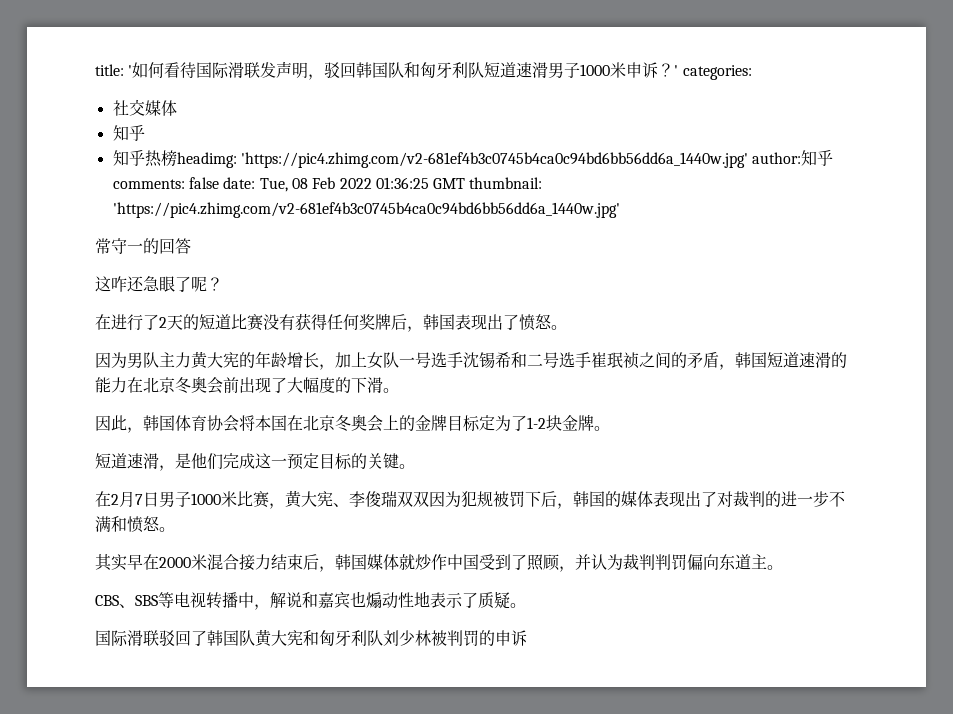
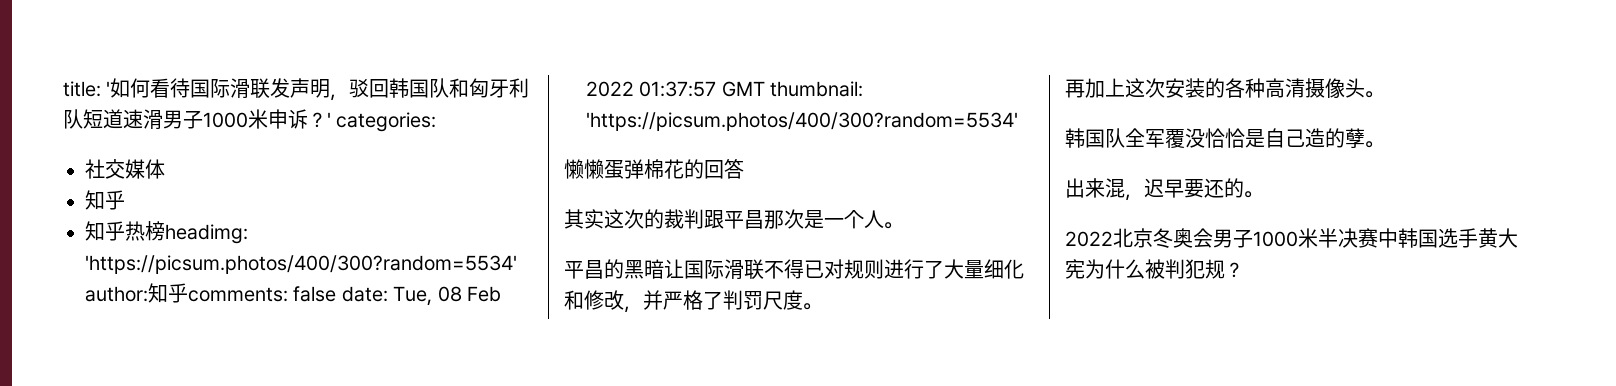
- 知乎热榜headimg: 'https://pic4.zhimg.com/v2-681ef4b3c0745b4ca0c94bd6bb56dd6a_1440w.jpg' author:知乎comments: false date: Tue, 08 Feb 2022 01:36:25 GMT thumbnail: 'https://pic4.zhimg.com/v2-681ef4b3c0745b4ca0c94bd6bb56dd6a_1440w.jpg'
- 常守一的回答
- 这咋还急眼了呢？
- 在进行了2天的短道比赛没有获得任何奖牌后，韩国表现出了愤怒。
- 因为男队主力黄大宪的年龄增长，加上女队一号选手沈锡希和二号选手崔珉祯之间的矛盾，韩国短道速滑的能力在北京冬奥会前出现了大幅度的下滑。
- 因此，韩国体育协会将本国在北京冬奥会上的金牌目标定为了1-2块金牌。
- 短道速滑，是他们完成这一预定目标的关键。
- 在2月7日男子1000米比赛，黄大宪、李俊瑞双双因为犯规被罚下后，韩国的媒体表现出了对裁判的进一步不满和愤怒。
- 其实早在2000米混合接力结束后，韩国媒体就炒作中国受到了照顾，并认为裁判判罚偏向东道主。
- CBS、SBS等电视转播中，解说和嘉宾也煽动性地表示了质疑。
- 国际滑联驳回了韩国队黄大宪和匈牙利队刘少林被判罚的申诉
+ 知乎热榜headimg: 'https://picsum.photos/400/300?random=5534' author:知乎comments: false date: Tue, 08 Feb 2022 01:37:57 GMT thumbnail: 'https://picsum.photos/400/300?random=5534'
+ 懒懒蛋弹棉花的回答
+ 其实这次的裁判跟平昌那次是一个人。
+ 平昌的黑暗让国际滑联不得已对规则进行了大量细化和修改，并严格了判罚尺度。
+ 再加上这次安装的各种高清摄像头。
+ 韩国队全军覆没恰恰是自己造的孽。
+ 出来混，迟早要还的。
+ 2022北京冬奥会男子1000米半决赛中韩国选手黄大宪为什么被判犯规？

